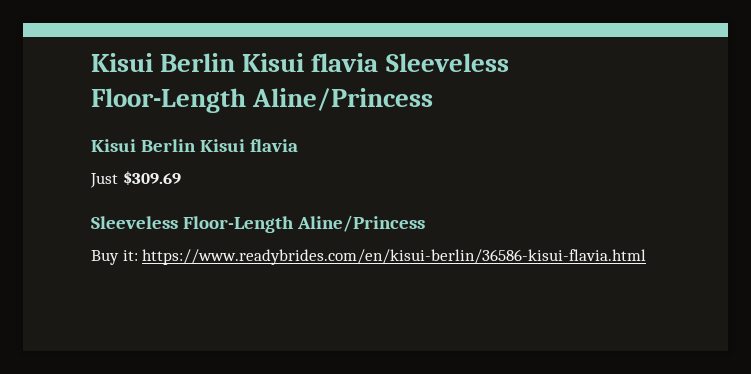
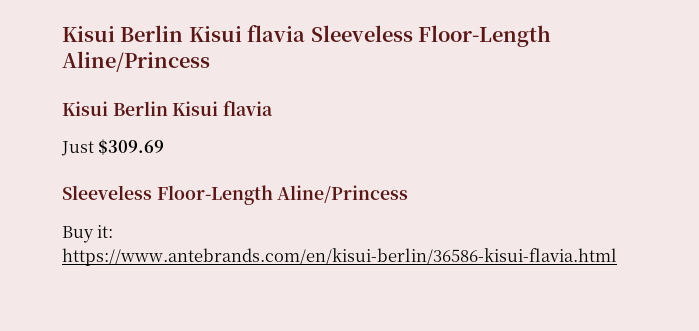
- Buy it: https://www.readybrides.com/en/kisui-berlin/36586-kisui-flavia.html
+ Buy it: https://www.antebrands.com/en/kisui-berlin/36586-kisui-flavia.html

